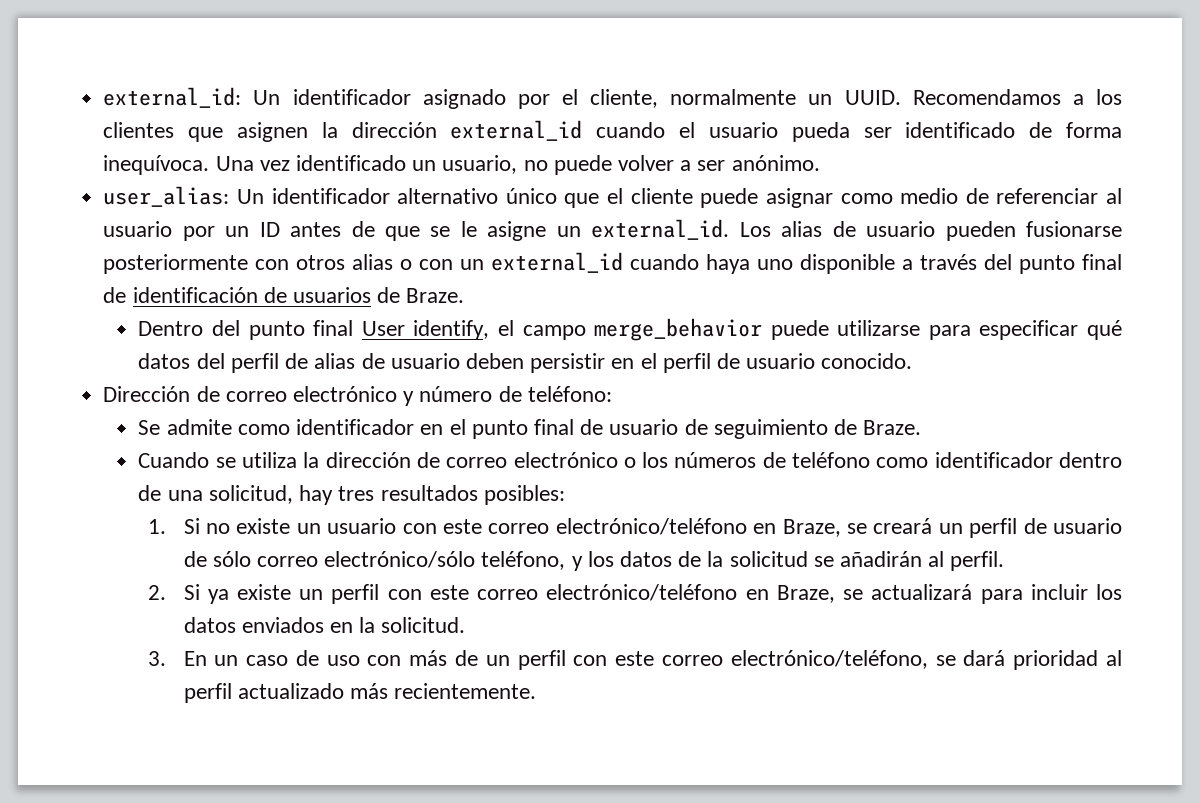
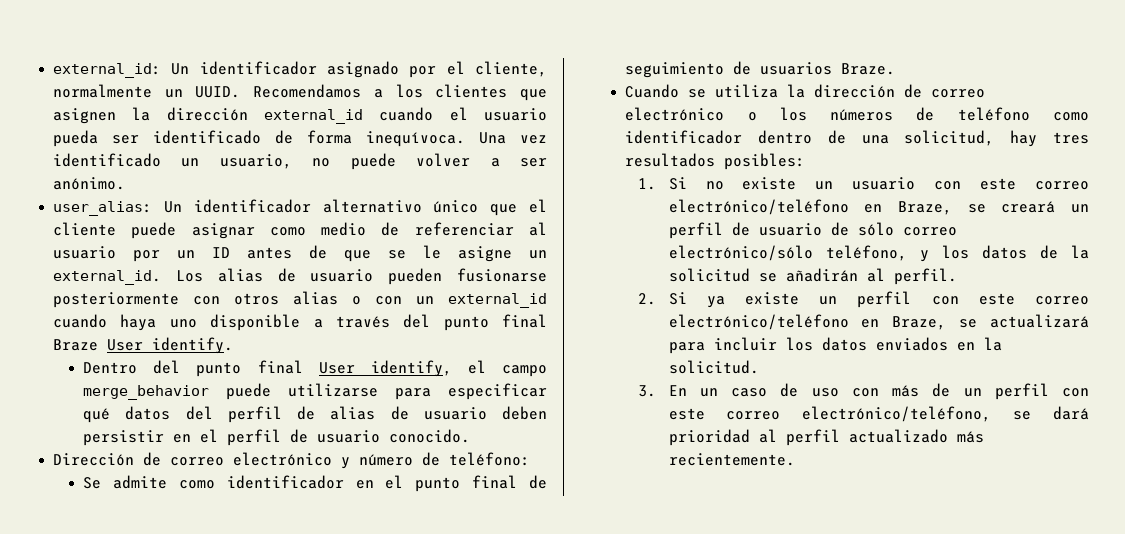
- Los alias de usuario pueden fusionarse posteriormente con otros alias o con un external_id cuando haya uno disponible a través del punto final de identificación de usuarios de Braze.
+ Los alias de usuario pueden fusionarse posteriormente con otros alias o con un external_id cuando haya uno disponible a través del punto final Braze User identify.
- Se admite como identificador en el punto final de usuario de seguimiento de Braze.
+ Se admite como identificador en el punto final de seguimiento de usuarios Braze.

